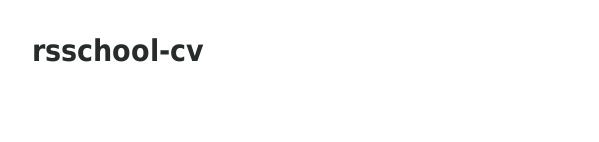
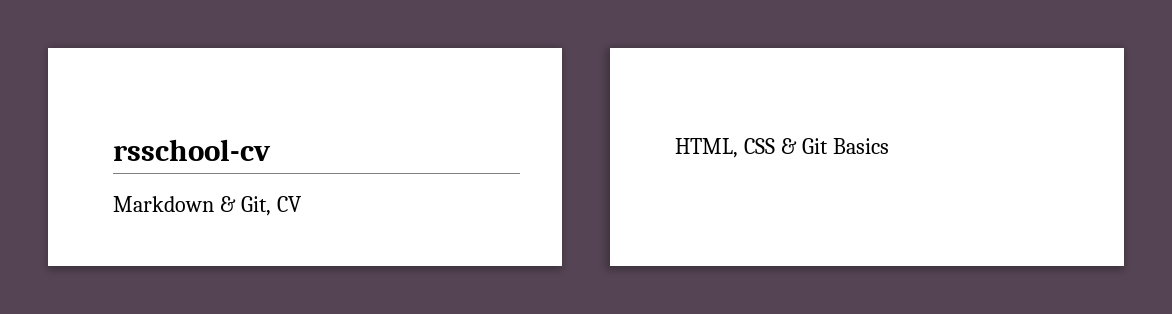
+ Markdown & Git, CV
+ HTML, CSS & Git Basics

